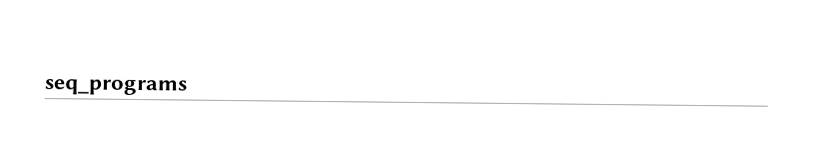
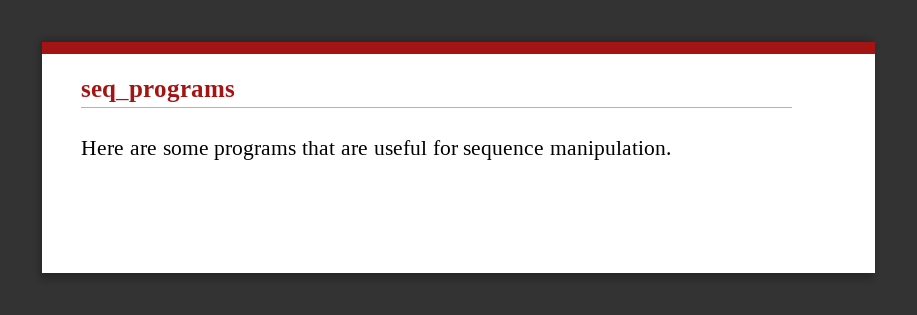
+ Here are some programs that are useful for sequence manipulation.

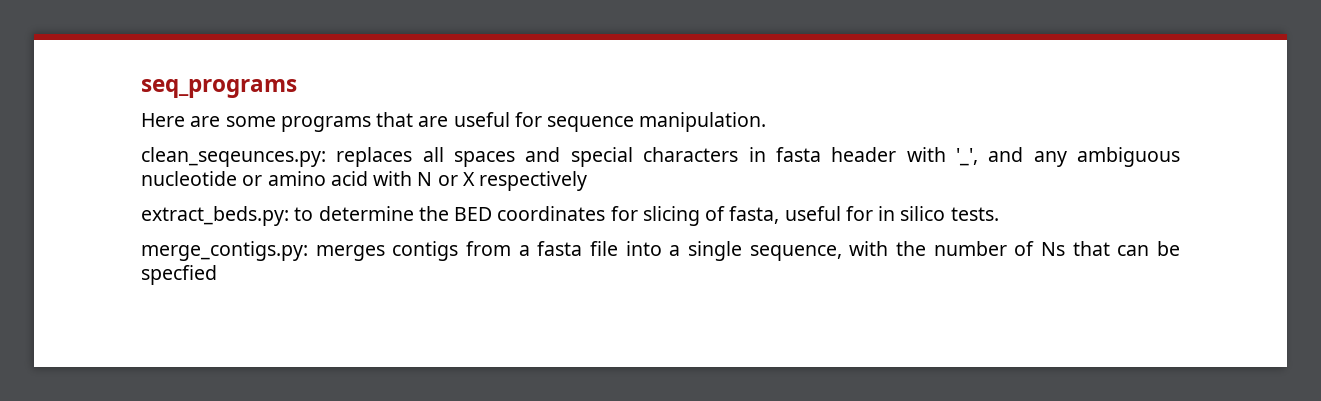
+ clean_seqeunces.py: replaces all spaces and special characters in fasta header with '_', and any ambiguous nucleotide or amino acid with N or X respectively
+ extract_beds.py: to determine the BED coordinates for slicing of fasta, useful for in silico tests.
+ merge_contigs.py: merges contigs from a fasta file into a single sequence, with the number of Ns that can be specfied

